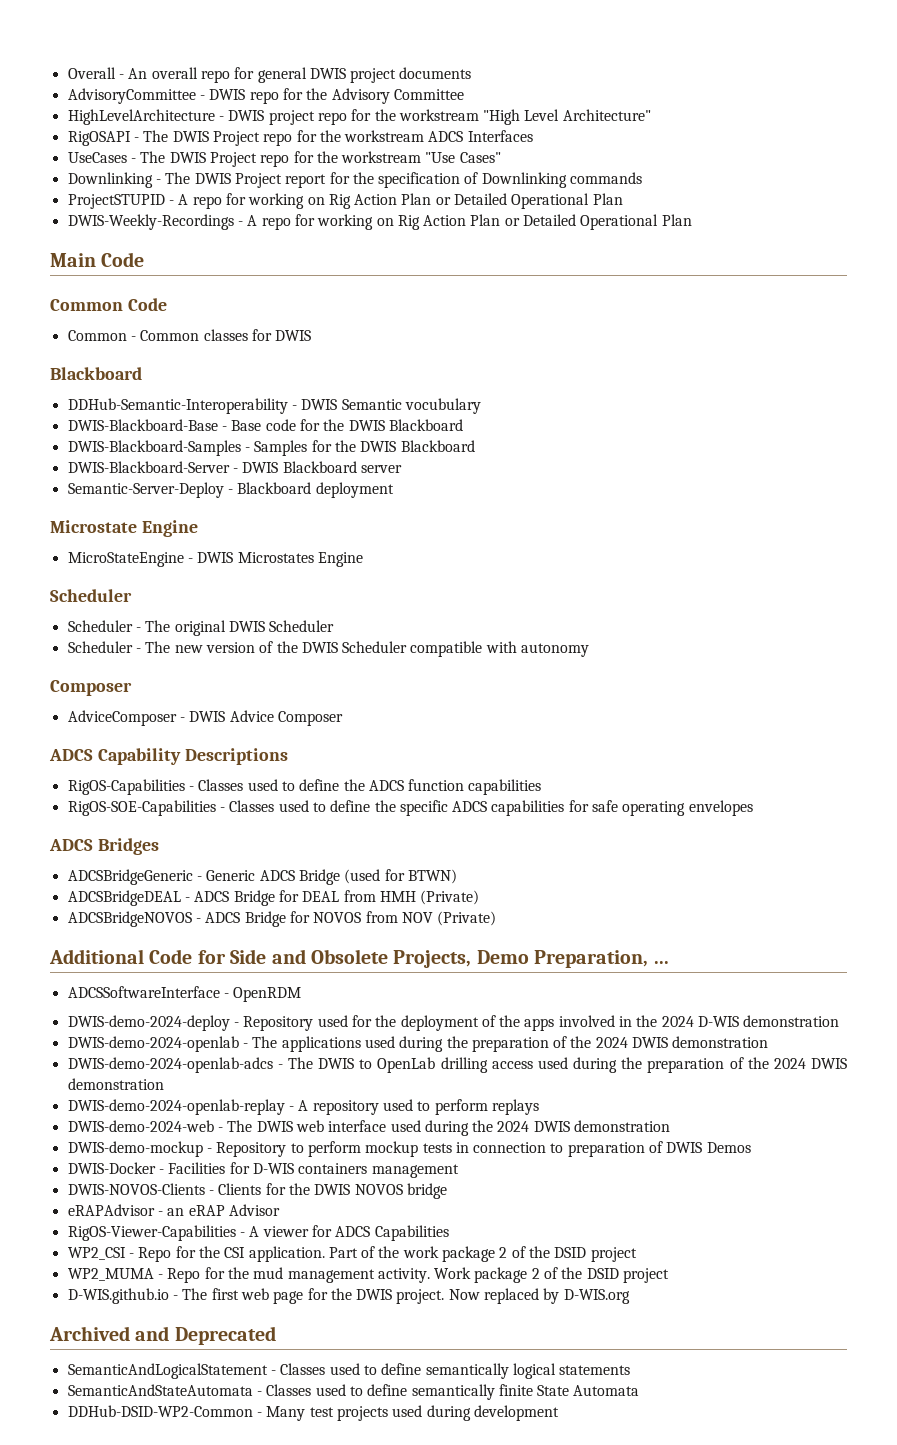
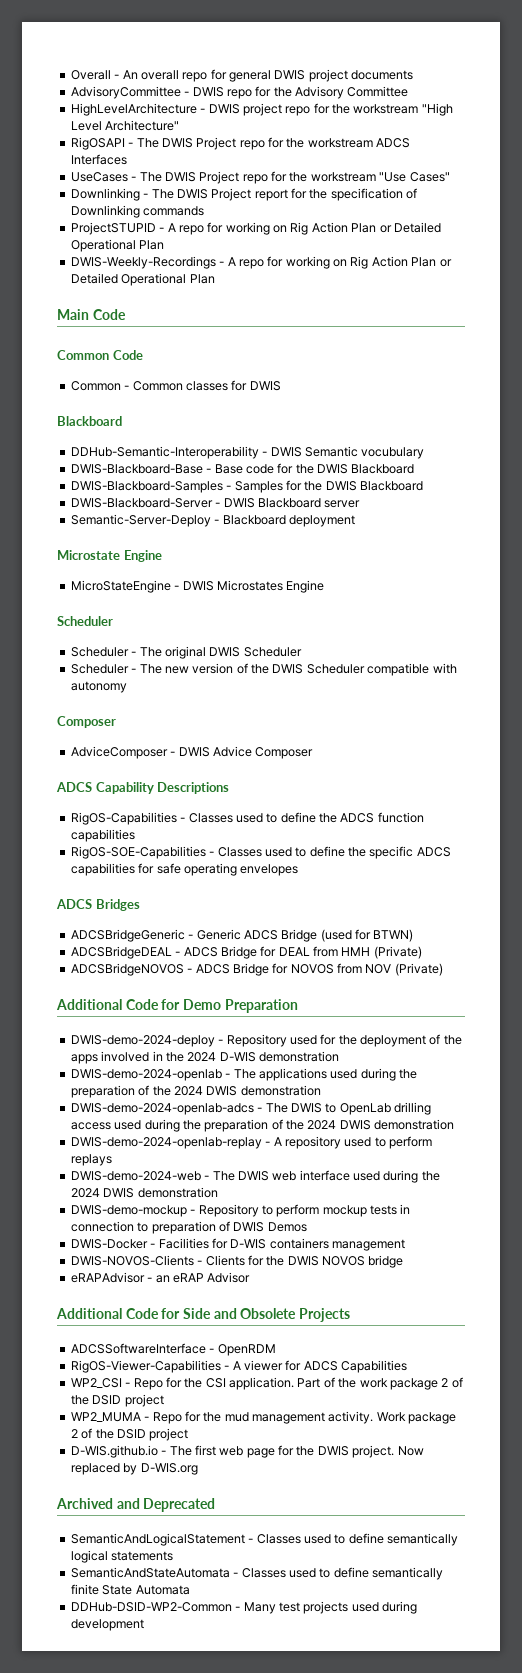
- Additional Code for Side and Obsolete Projects, Demo Preparation, ...
- ADCSSoftwareInterface - OpenRDM
+ Additional Code for Demo Preparation
+ Additional Code for Side and Obsolete Projects
+ ADCSSoftwareInterface - OpenRDM

